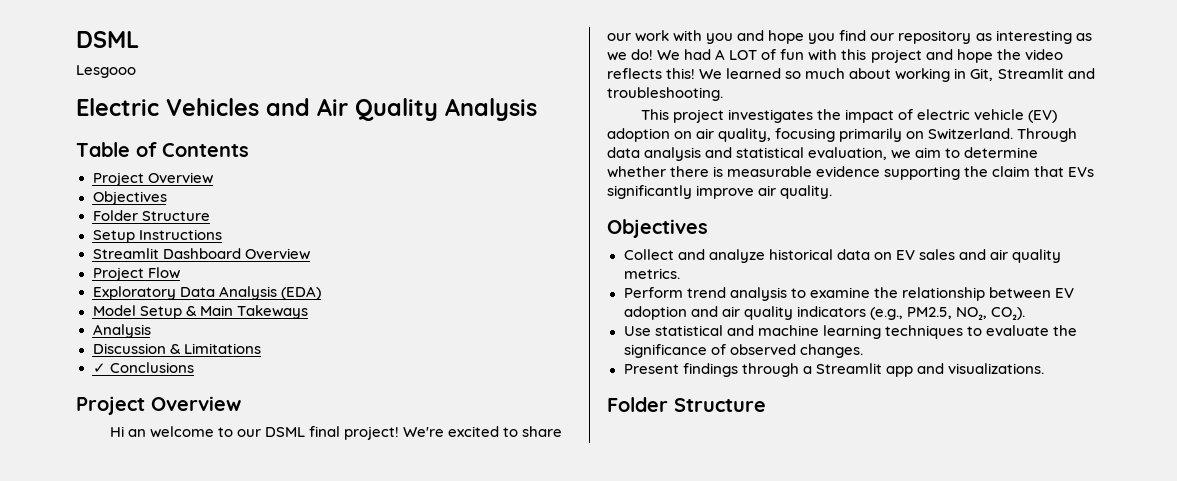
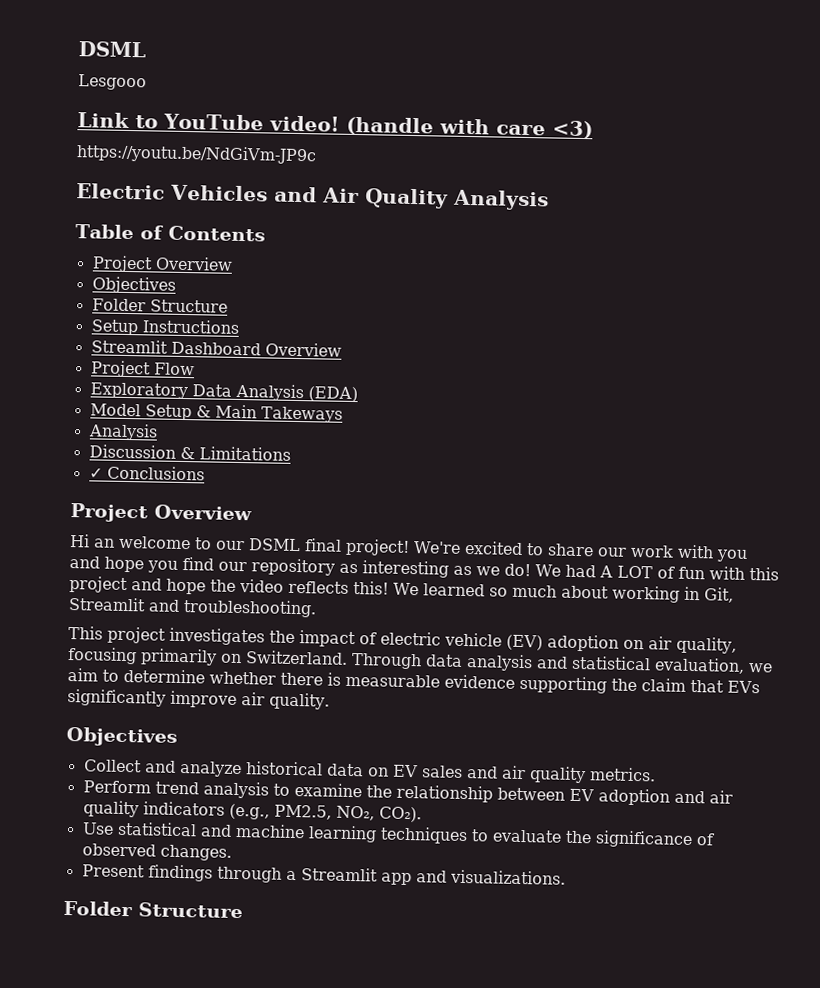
+ Link to YouTube video! (handle with care <3)
+ https://youtu.be/NdGiVm-JP9c

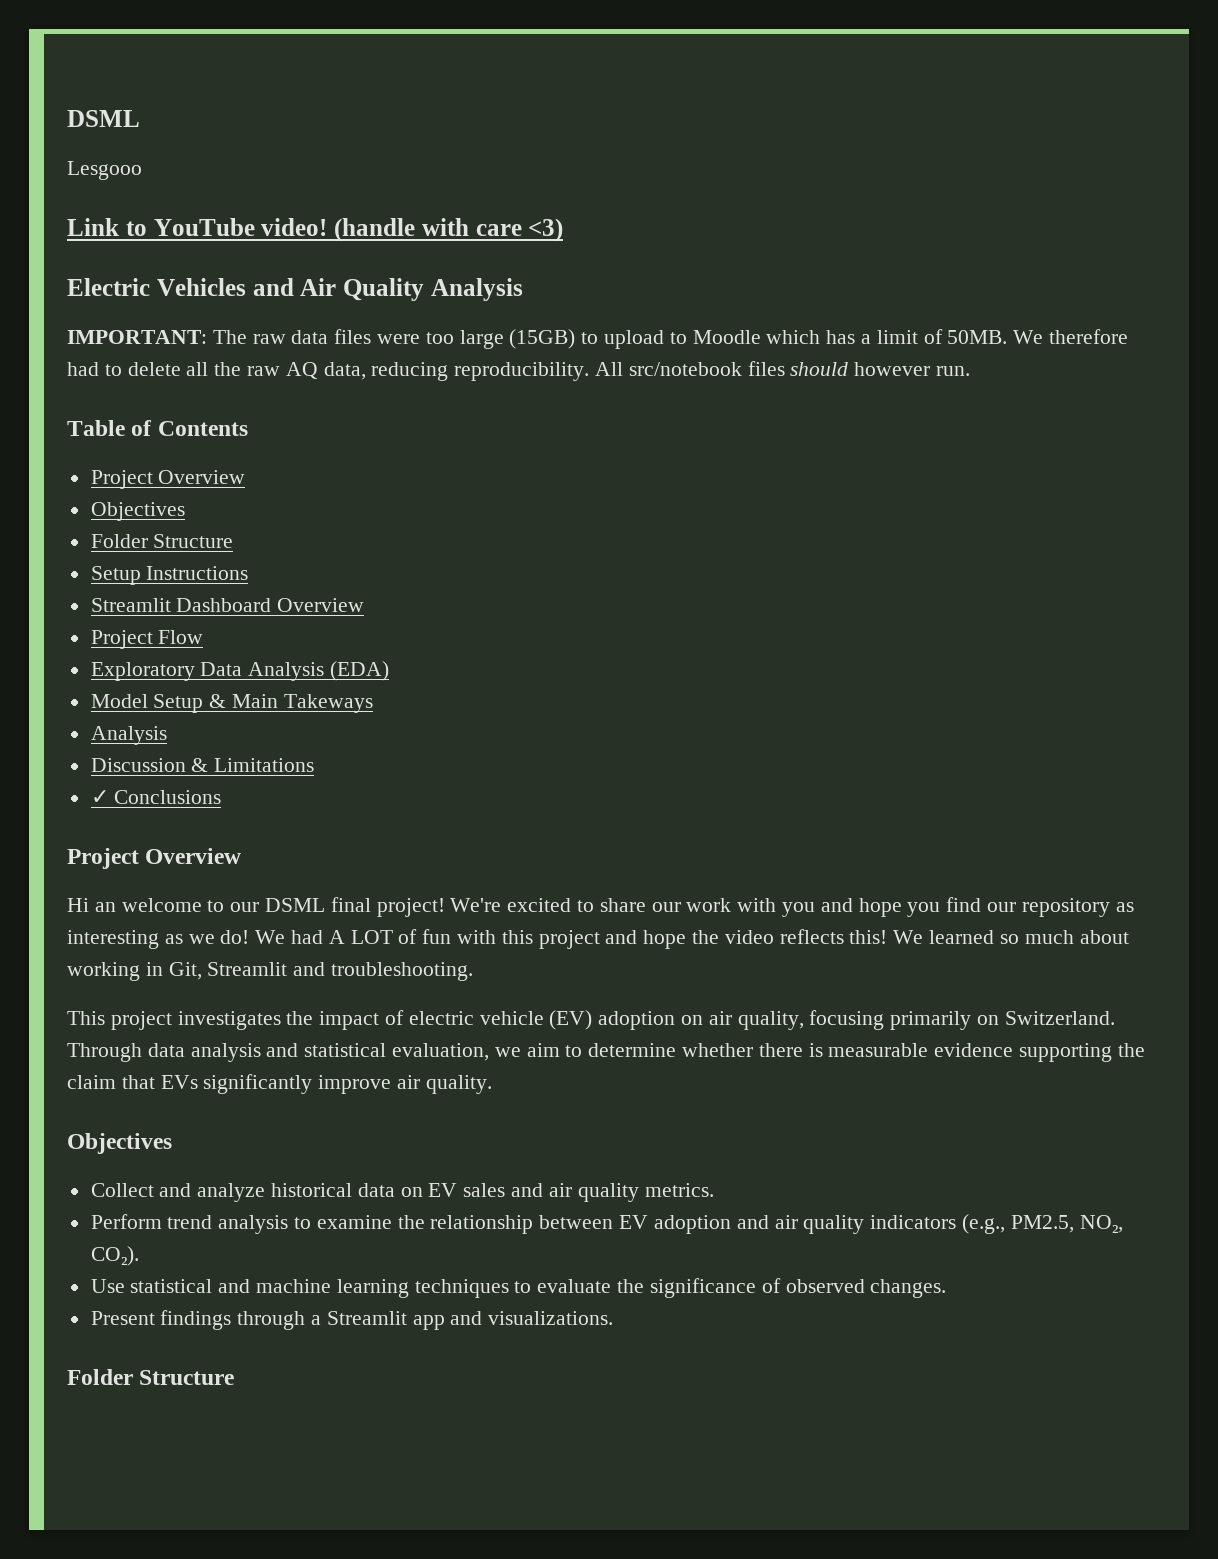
- https://youtu.be/NdGiVm-JP9c
+ IMPORTANT: The raw data files were too large (15GB) to upload to Moodle which has a limit of 50MB. We therefore had to delete all the raw AQ data, reducing reproducibility. All src/notebook files should however run.

